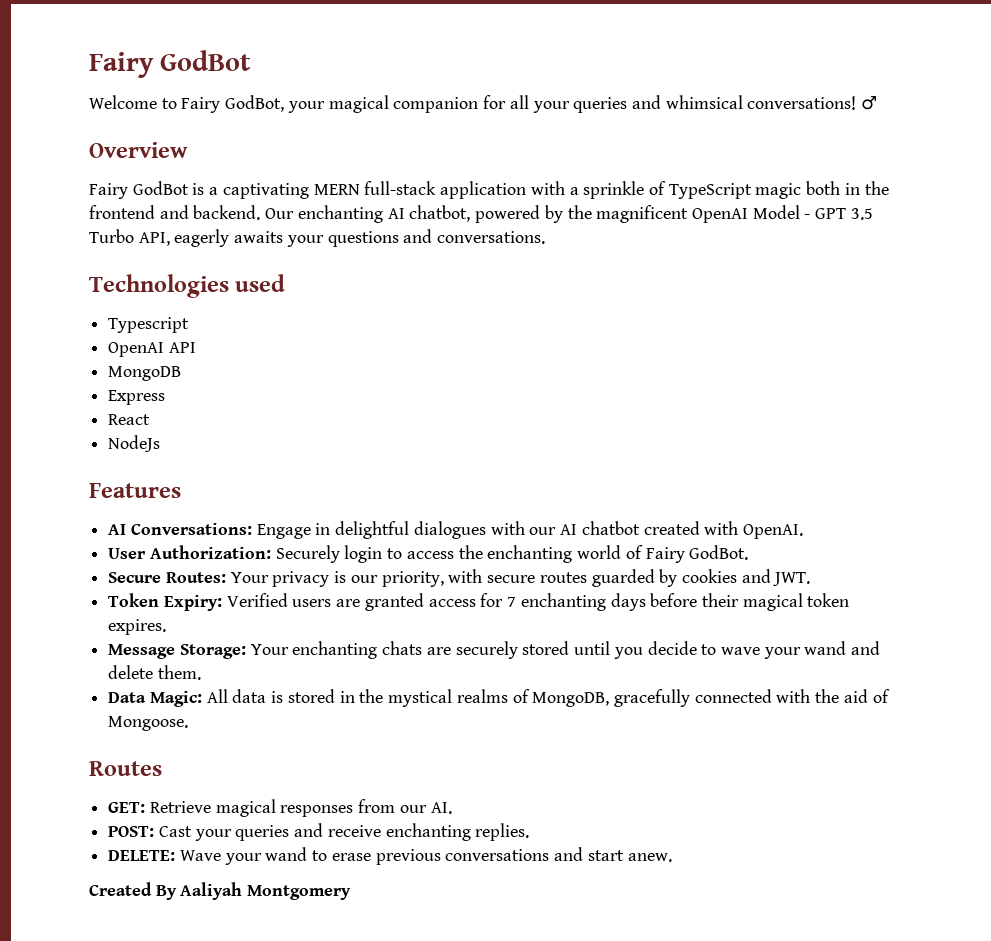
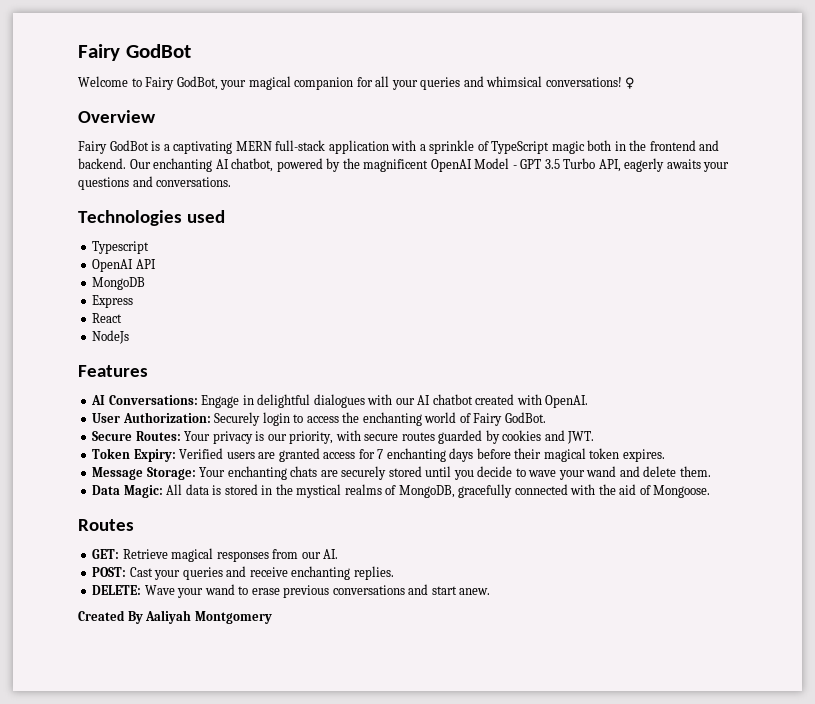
- ♂
+ ♀

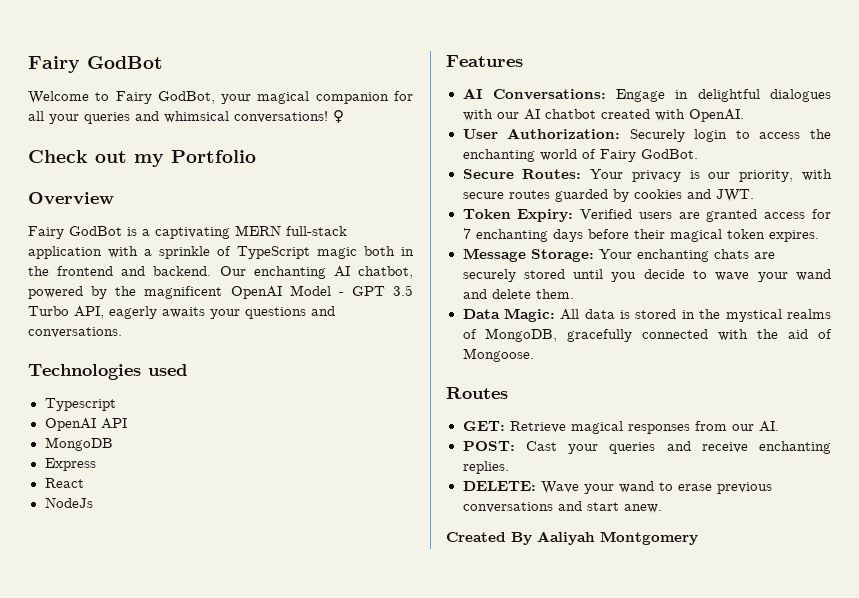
+ Check out my Portfolio

